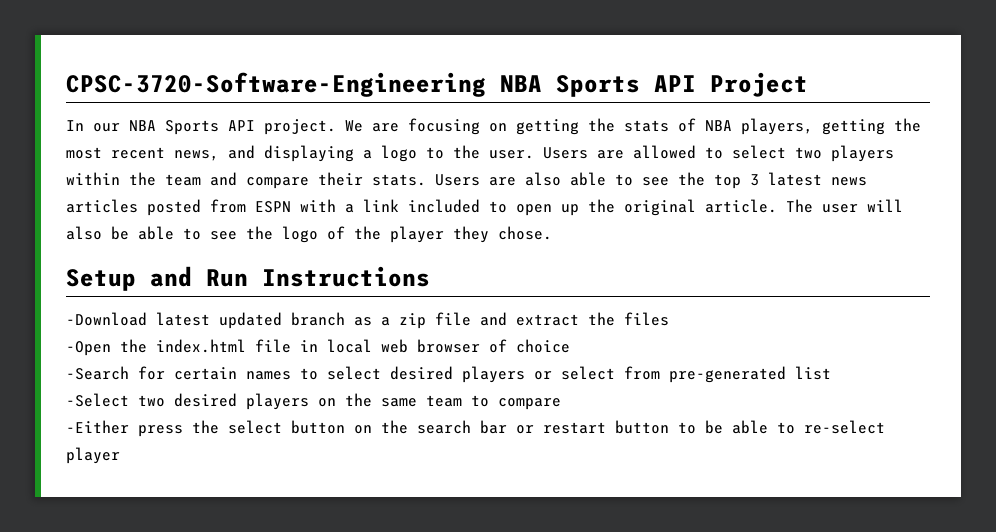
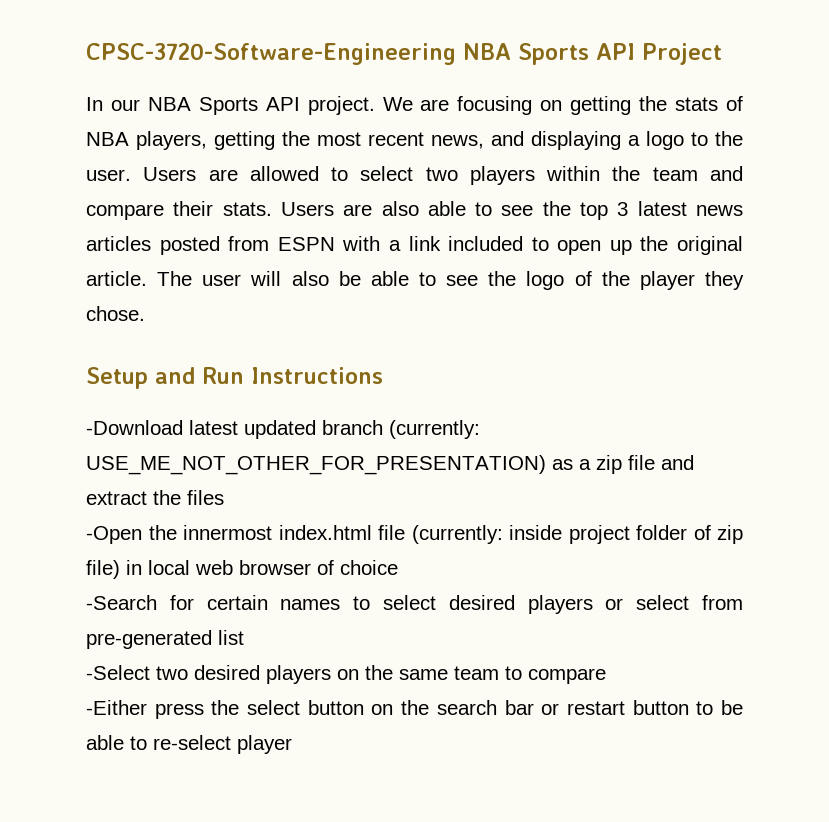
- -Download latest updated branch as a zip file and extract the files
+ -Download latest updated branch (currently: USE_ME_NOT_OTHER_FOR_PRESENTATION) as a zip file and extract the files
- -Open the index.html file in local web browser of choice
+ -Open the innermost index.html file (currently: inside project folder of zip file) in local web browser of choice

